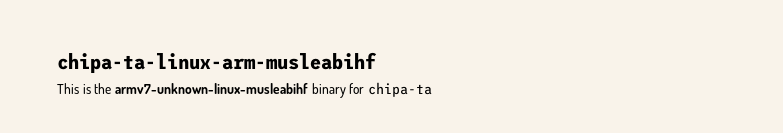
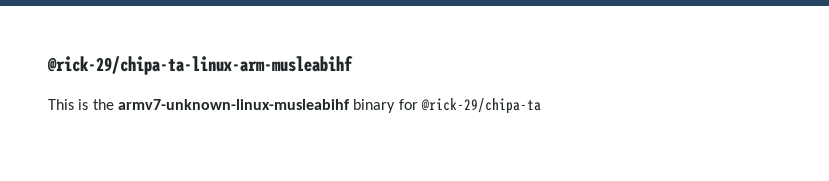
- chipa-ta-linux-arm-musleabihf
+ @rick-29/chipa-ta-linux-arm-musleabihf
- This is the armv7-unknown-linux-musleabihf binary for chipa-ta
+ This is the armv7-unknown-linux-musleabihf binary for @rick-29/chipa-ta

